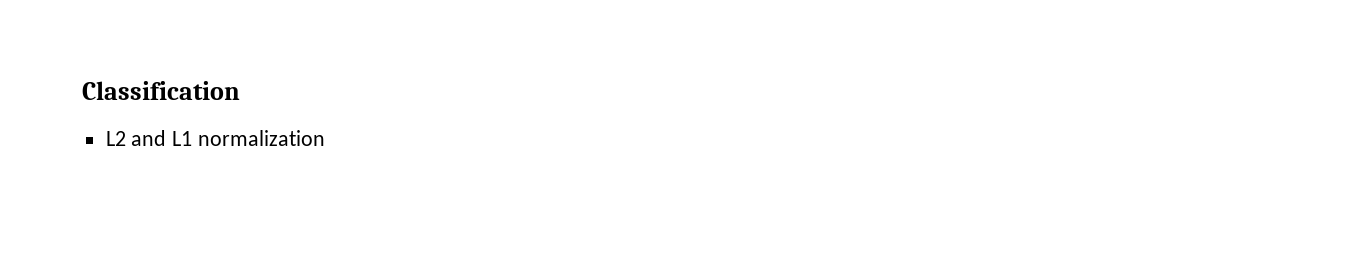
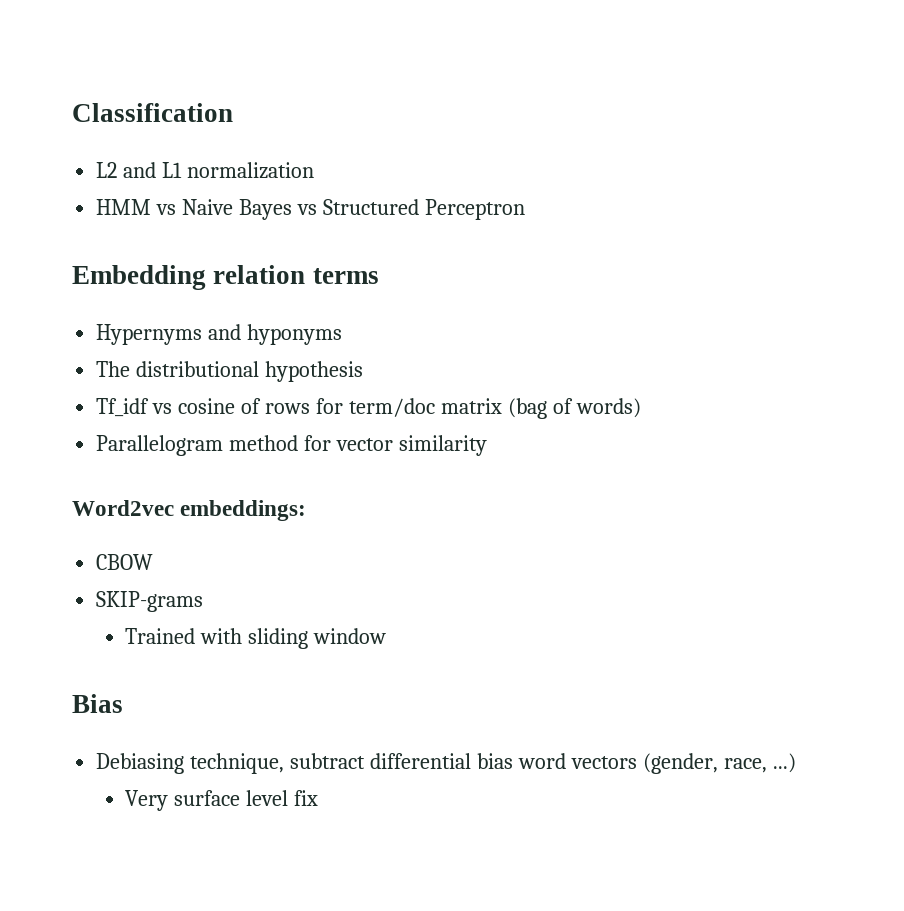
+ HMM vs Naive Bayes vs Structured Perceptron
+ Embedding relation terms
+ Hypernyms and hyponyms
+ The distributional hypothesis
+ Tf_idf vs cosine of rows for term/doc matrix (bag of words)
+ Parallelogram method for vector similarity
+ Word2vec embeddings:
+ CBOW
+ SKIP-grams
+ Trained with sliding window
+ Bias
+ Debiasing technique, subtract differential bias word vectors (gender, race, ...)
+ Very surface level fix

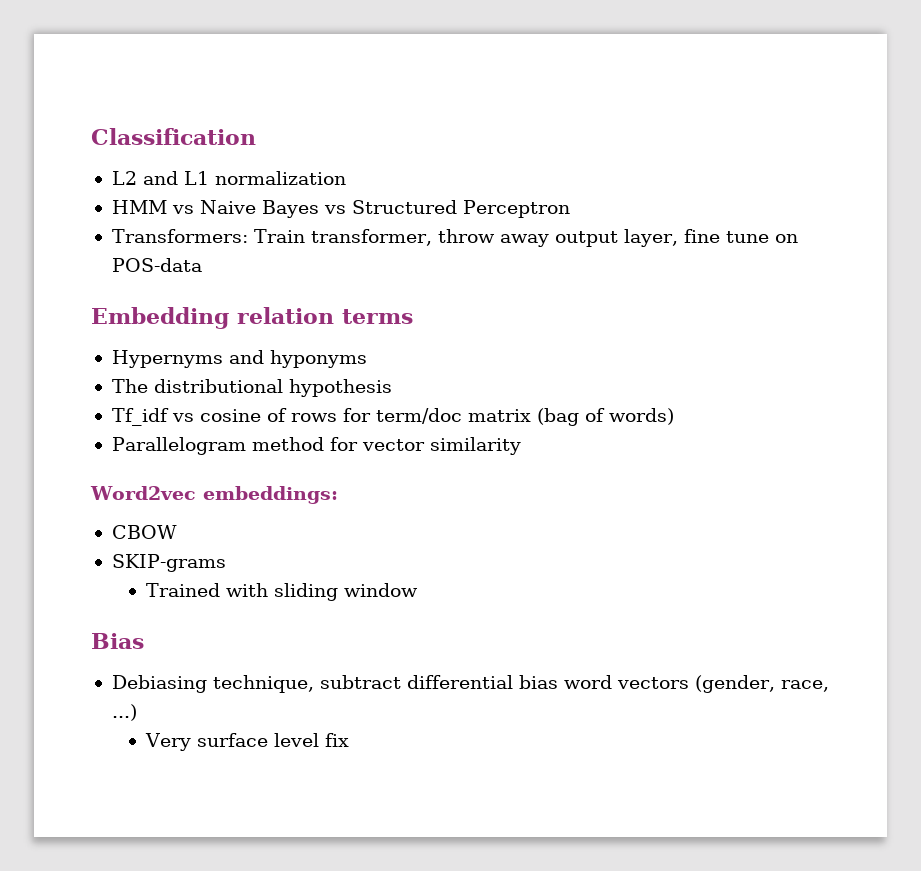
+ Transformers: Train transformer, throw away output layer, fine tune on POS-data

